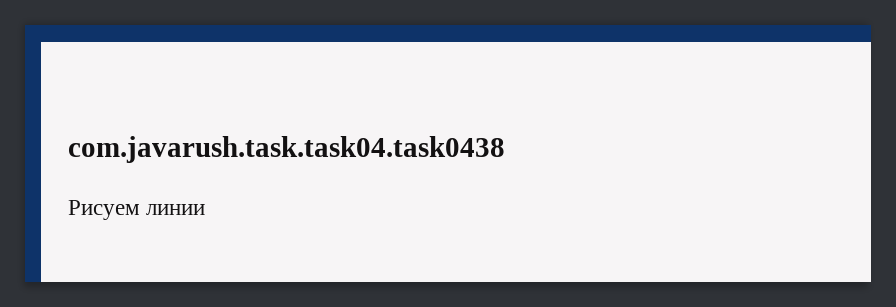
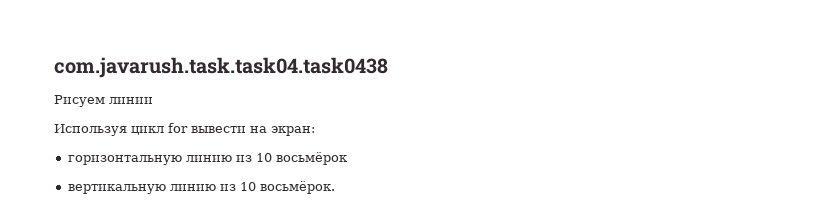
+ Используя цикл for вывести на экран:
+ горизонтальную линию из 10 восьмёрок
+ вертикальную линию из 10 восьмёрок.

